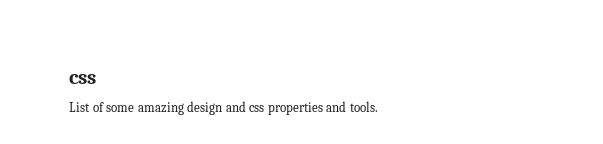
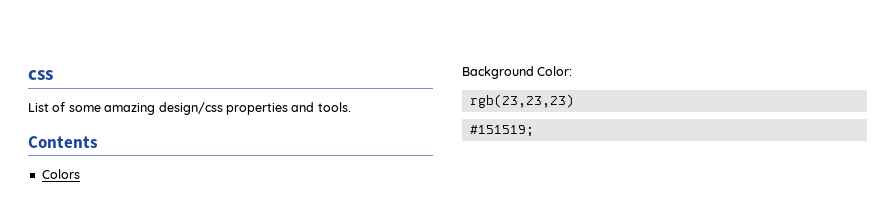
- List of some amazing design and css properties and tools.
+ List of some amazing design/css properties and tools.
+ Contents
+ Colors
+ Background Color:
+ rgb(23,23,23)
+ #151519;

